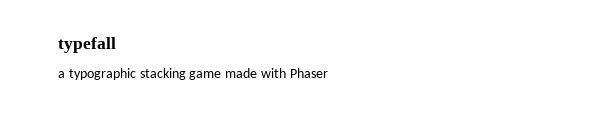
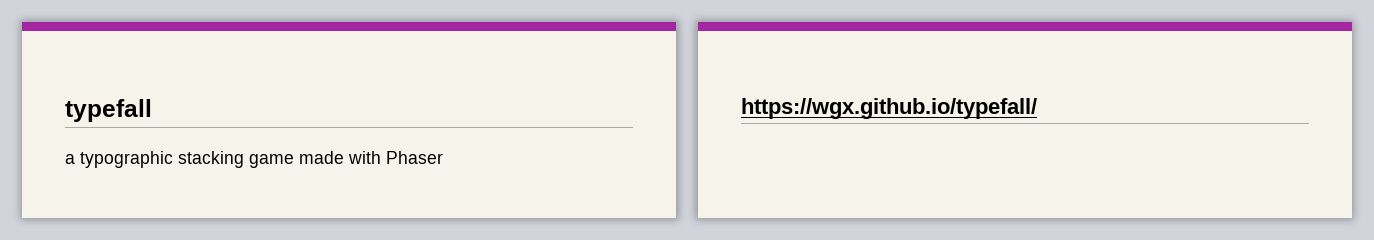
+ https://wgx.github.io/typefall/

